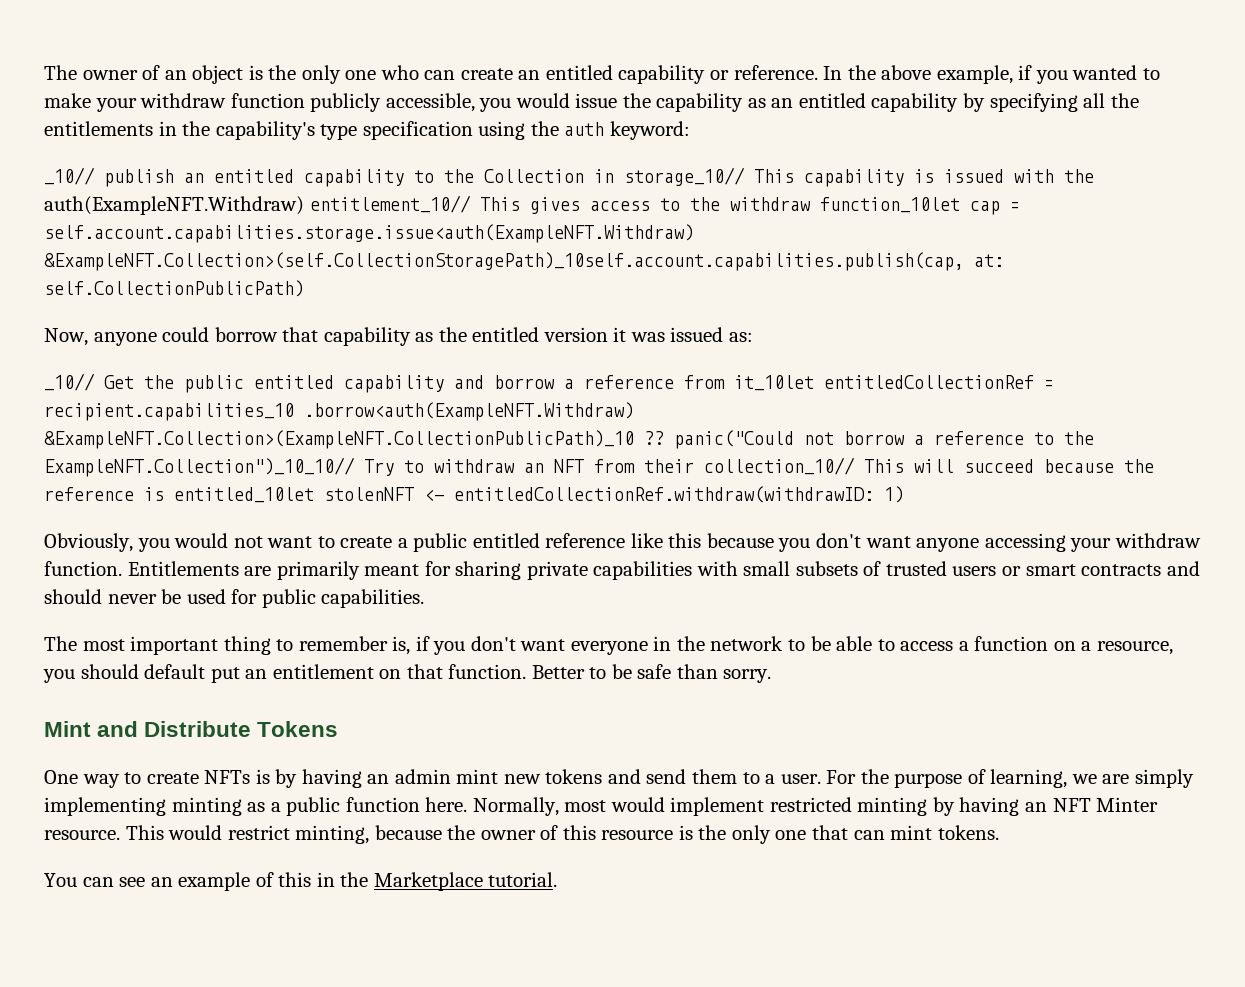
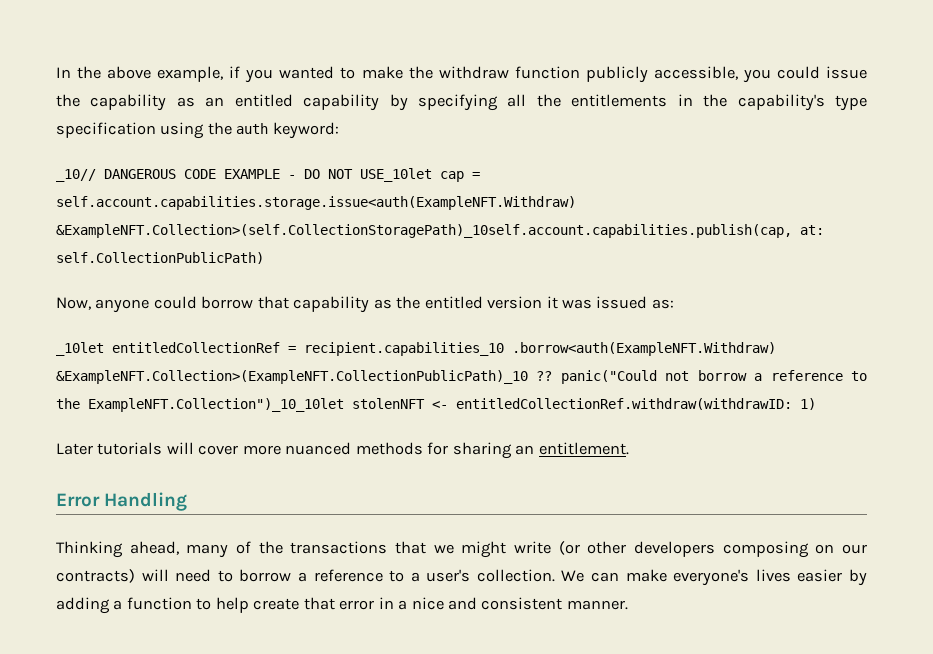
- The owner of an object is the only one who can create an entitled capability or reference. In the above example, if you wanted to make your withdraw function publicly accessible, you would issue the capability as an entitled capability by specifying all the entitlements in the capability's type specification using the auth keyword:
+ In the above example, if you wanted to make the withdraw function publicly accessible, you could issue the capability as an entitled capability by specifying all the entitlements in the capability's type specification using the auth keyword:
- _10// publish an entitled capability to the Collection in storage_10// This capability is issued with the auth(ExampleNFT.Withdraw) entitlement_10// This gives access to the withdraw function_10let cap = self.account.capabilities.storage.issue<auth(ExampleNFT.Withdraw) &ExampleNFT.Collection>(self.CollectionStoragePath)_10self.account.capabilities.publish(cap, at: self.CollectionPublicPath)
+ _10// DANGEROUS CODE EXAMPLE - DO NOT USE_10let cap = self.account.capabilities.storage.issue<auth(ExampleNFT.Withdraw) &ExampleNFT.Collection>(self.CollectionStoragePath)_10self.account.capabilities.publish(cap, at: self.CollectionPublicPath)
- _10// Get the public entitled capability and borrow a reference from it_10let entitledCollectionRef = recipient.capabilities_10 .borrow<auth(ExampleNFT.Withdraw) &ExampleNFT.Collection>(ExampleNFT.CollectionPublicPath)_10 ?? panic("Could not borrow a reference to the ExampleNFT.Collection")_10_10// Try to withdraw an NFT from their collection_10// This will succeed because the reference is entitled_10let stolenNFT <- entitledCollectionRef.withdraw(withdrawID: 1)
- Obviously, you would not want to create a public entitled reference like this because you don't want anyone accessing your withdraw function. Entitlements are primarily meant for sharing private capabilities with small subsets of trusted users or smart contracts and should never be used for public capabilities.
- The most important thing to remember is, if you don't want everyone in the network to be able to access a function on a resource, you should default put an entitlement on that function. Better to be safe than sorry.
- Mint and Distribute Tokens
- One way to create NFTs is by having an admin mint new tokens and send them to a user. For the purpose of learning, we are simply implementing minting as a public function here. Normally, most would implement restricted minting by having an NFT Minter resource. This would restrict minting, because the owner of this resource is the only one that can mint tokens.
- You can see an example of this in the Marketplace tutorial.
+ _10let entitledCollectionRef = recipient.capabilities_10 .borrow<auth(ExampleNFT.Withdraw) &ExampleNFT.Collection>(ExampleNFT.CollectionPublicPath)_10 ?? panic("Could not borrow a reference to the ExampleNFT.Collection")_10_10let stolenNFT <- entitledCollectionRef.withdraw(withdrawID: 1)
+ Later tutorials will cover more nuanced methods for sharing an entitlement.
+ Error Handling
+ Thinking ahead, many of the transactions that we might write (or other developers composing on our contracts) will need to borrow a reference to a user's collection. We can make everyone's lives easier by adding a function to help create that error in a nice and consistent manner.

